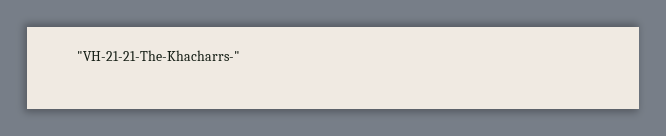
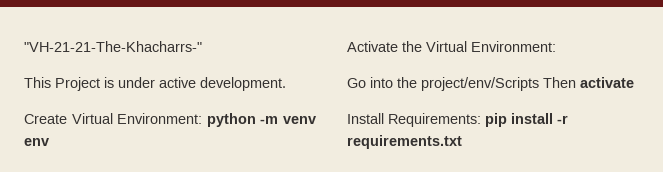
+ This Project is under active development.
+ Create Virtual Environment: python -m venv env
+ Activate the Virtual Environment:
+ Go into the project/env/Scripts Then activate
+ Install Requirements: pip install -r requirements.txt

